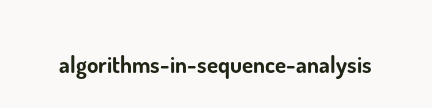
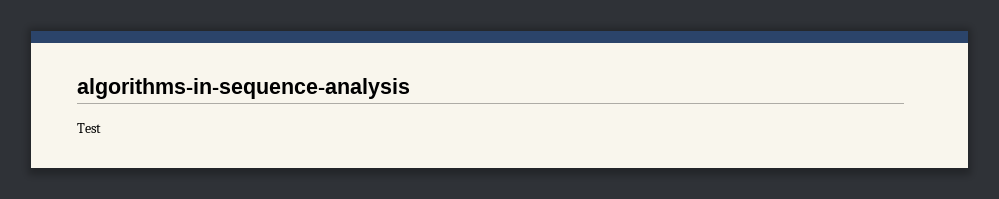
+ Test

